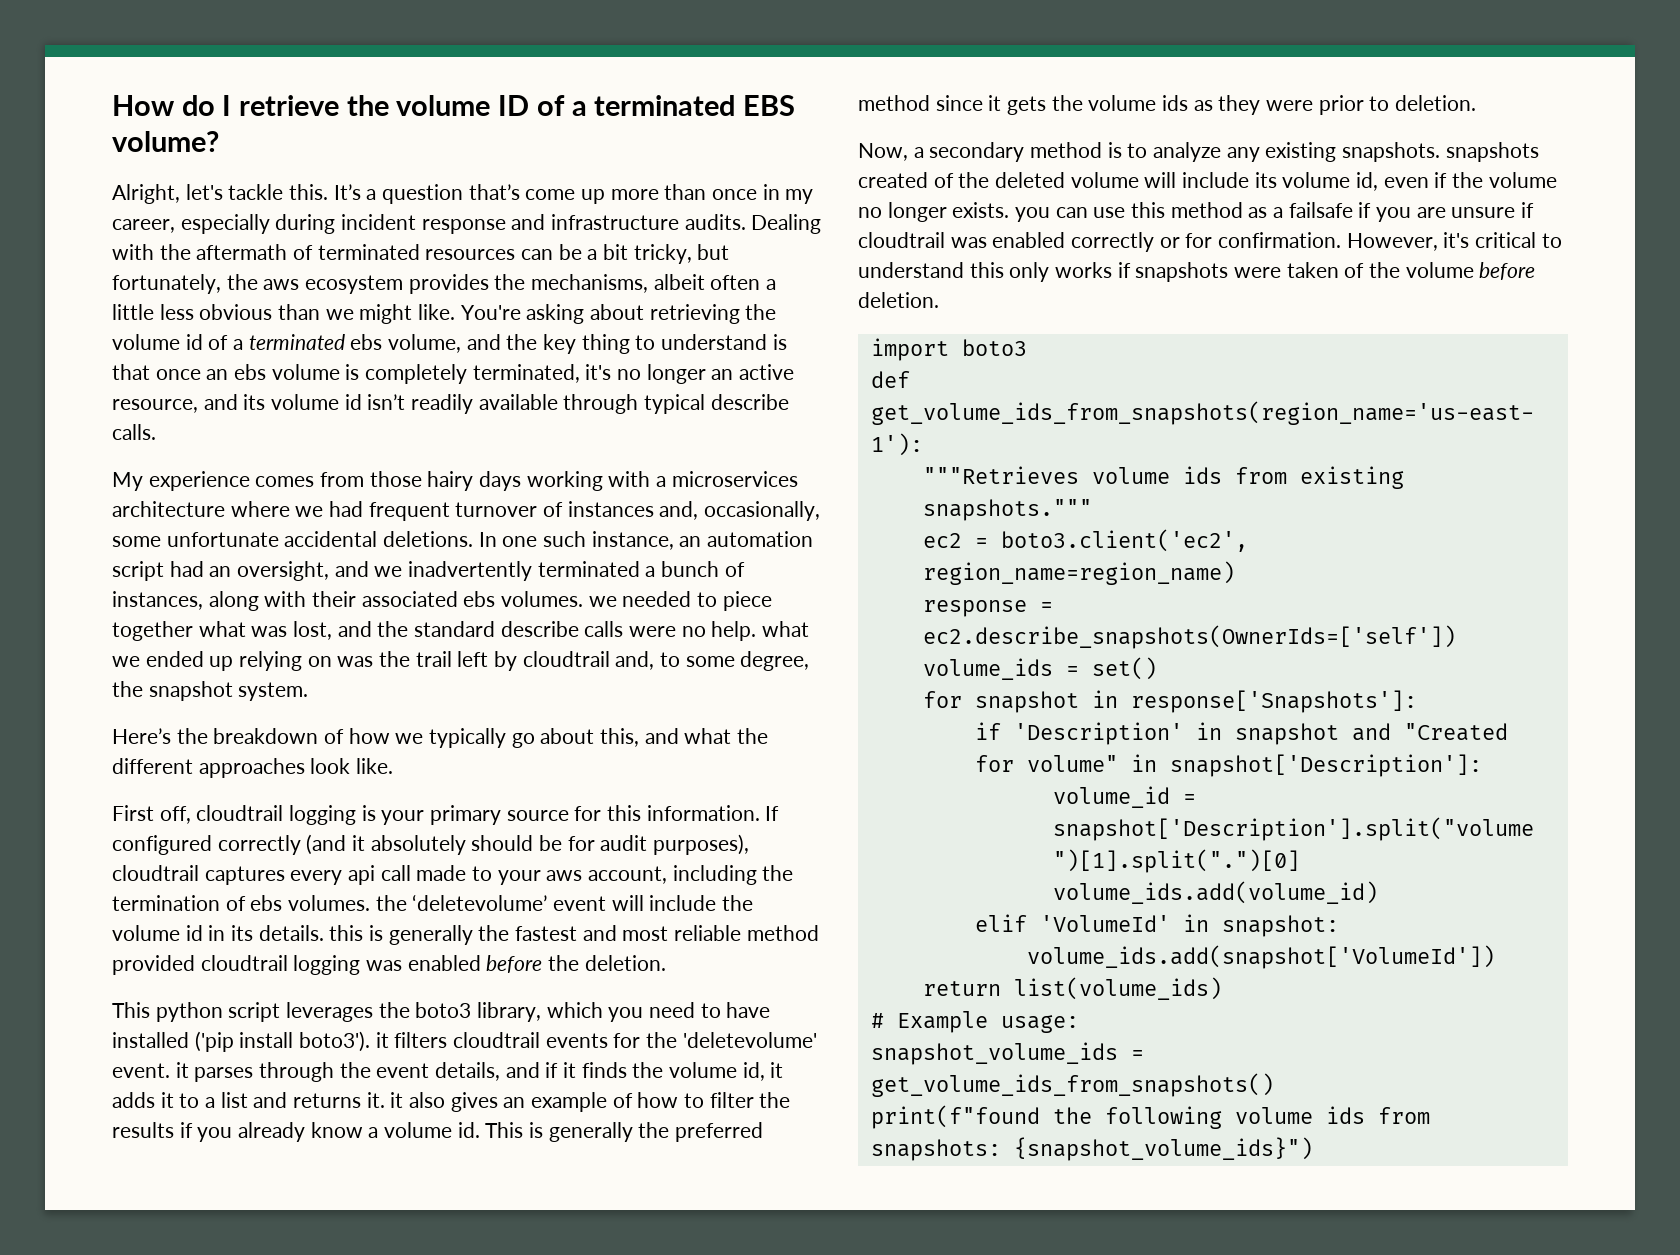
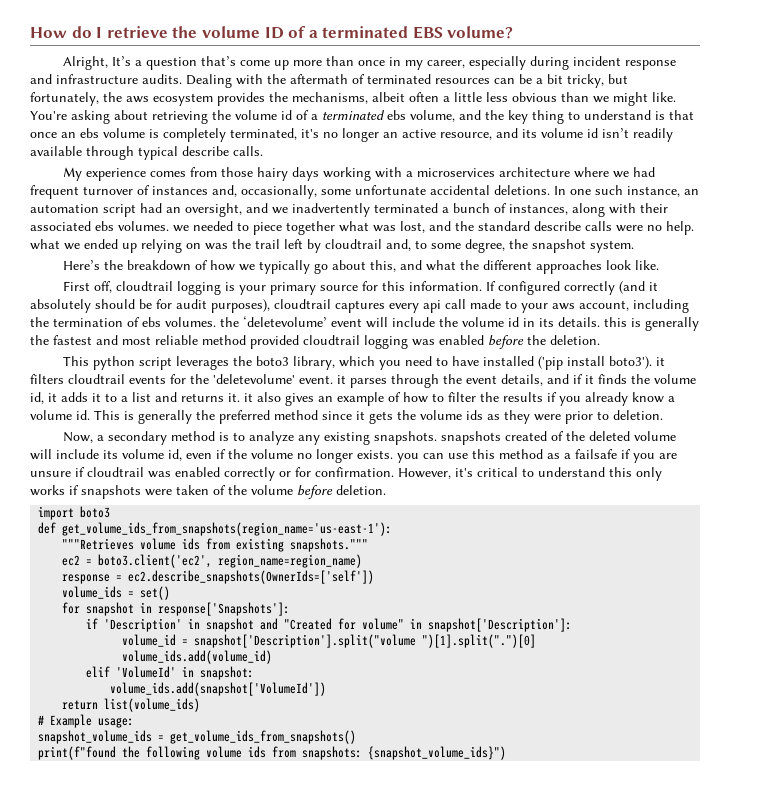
- Alright, let's tackle this. It’s a question that’s come up more than once in my career, especially during incident response and infrastructure audits.
+ Alright, It’s a question that’s come up more than once in my career, especially during incident response and infrastructure audits.

